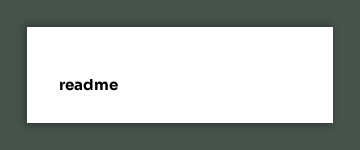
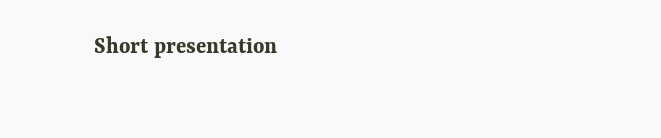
- readme
+ Short presentation

